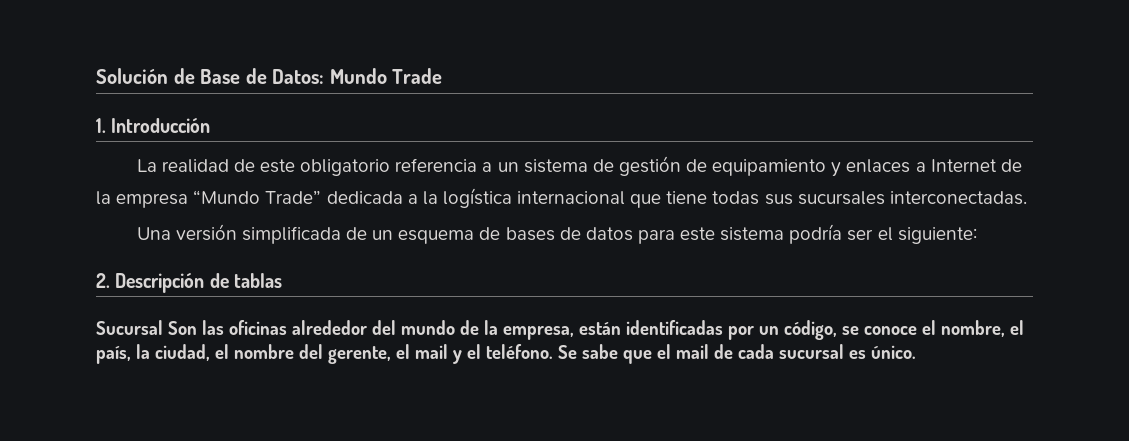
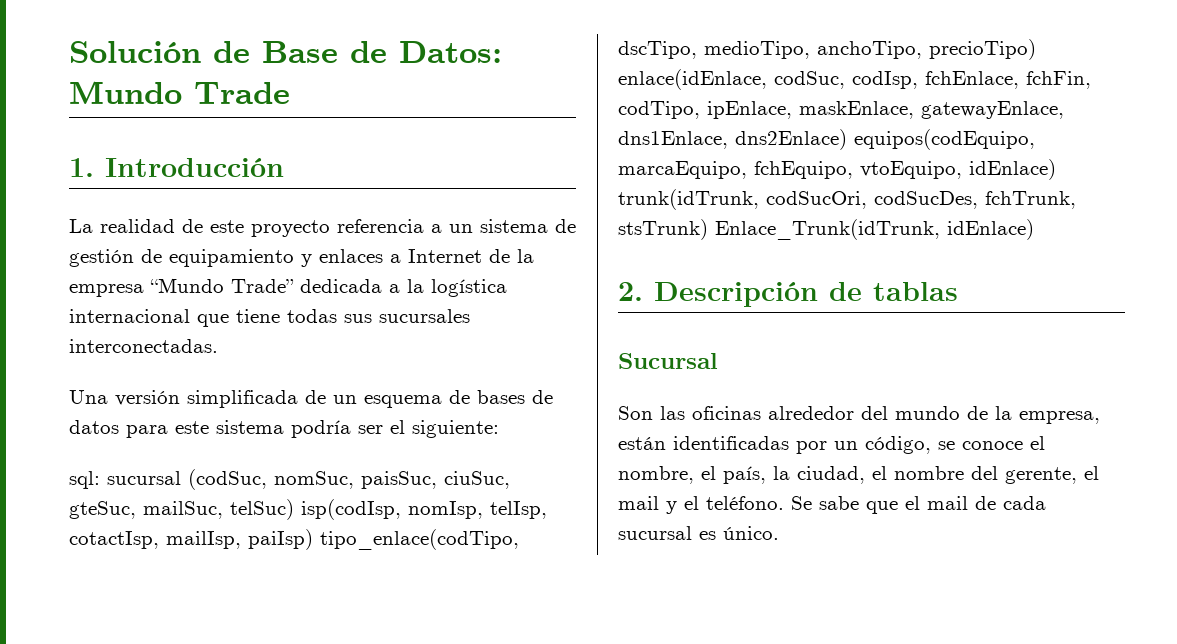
- La realidad de este obligatorio referencia a un sistema de gestión de equipamiento y enlaces a Internet de la empresa “Mundo Trade” dedicada a la logística internacional que tiene todas sus sucursales interconectadas.
+ La realidad de este proyecto referencia a un sistema de gestión de equipamiento y enlaces a Internet de la empresa “Mundo Trade” dedicada a la logística internacional que tiene todas sus sucursales interconectadas.
+ sql: sucursal (codSuc, nomSuc, paisSuc, ciuSuc, gteSuc, mailSuc, telSuc) isp(codIsp, nomIsp, telIsp, cotactIsp, mailIsp, paiIsp) tipo_enlace(codTipo, dscTipo, medioTipo, anchoTipo, precioTipo) enlace(idEnlace, codSuc, codIsp, fchEnlace, fchFin, codTipo, ipEnlace, maskEnlace, gatewayEnlace, dns1Enlace, dns2Enlace) equipos(codEquipo, marcaEquipo, fchEquipo, vtoEquipo, idEnlace) trunk(idTrunk, codSucOri, codSucDes, fchTrunk, stsTrunk) Enlace_Trunk(idTrunk, idEnlace)
- Sucursal Son las oficinas alrededor del mundo de la empresa, están identificadas por un código, se conoce el nombre, el país, la ciudad, el nombre del gerente, el mail y el teléfono.
+ Sucursal
+ Son las oficinas alrededor del mundo de la empresa, están identificadas por un código, se conoce el nombre, el país, la ciudad, el nombre del gerente, el mail y el teléfono.

